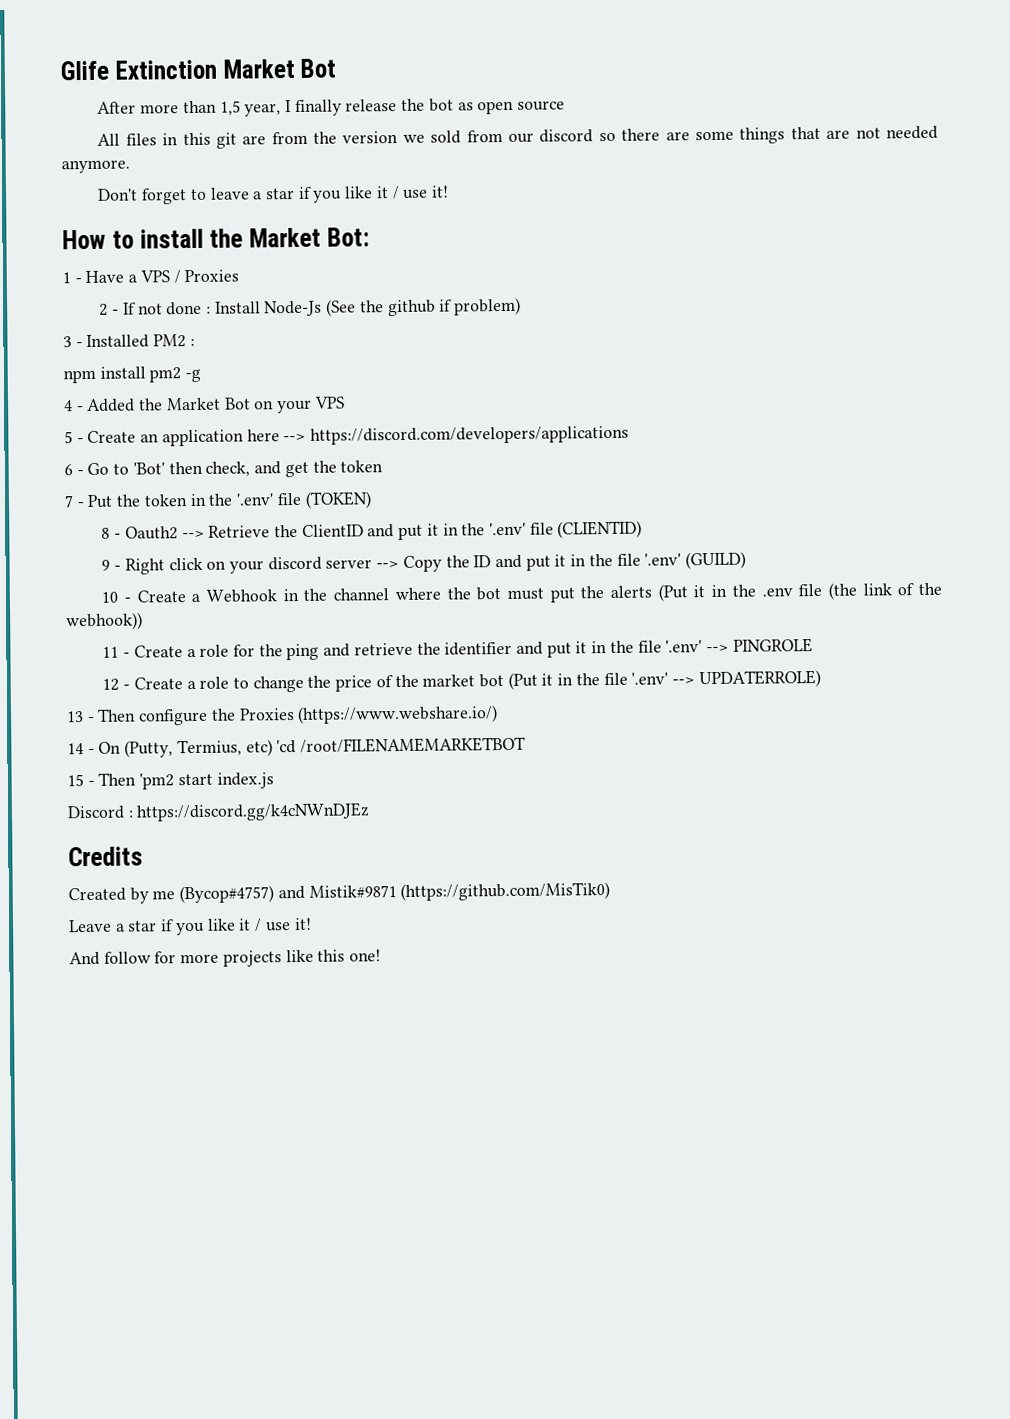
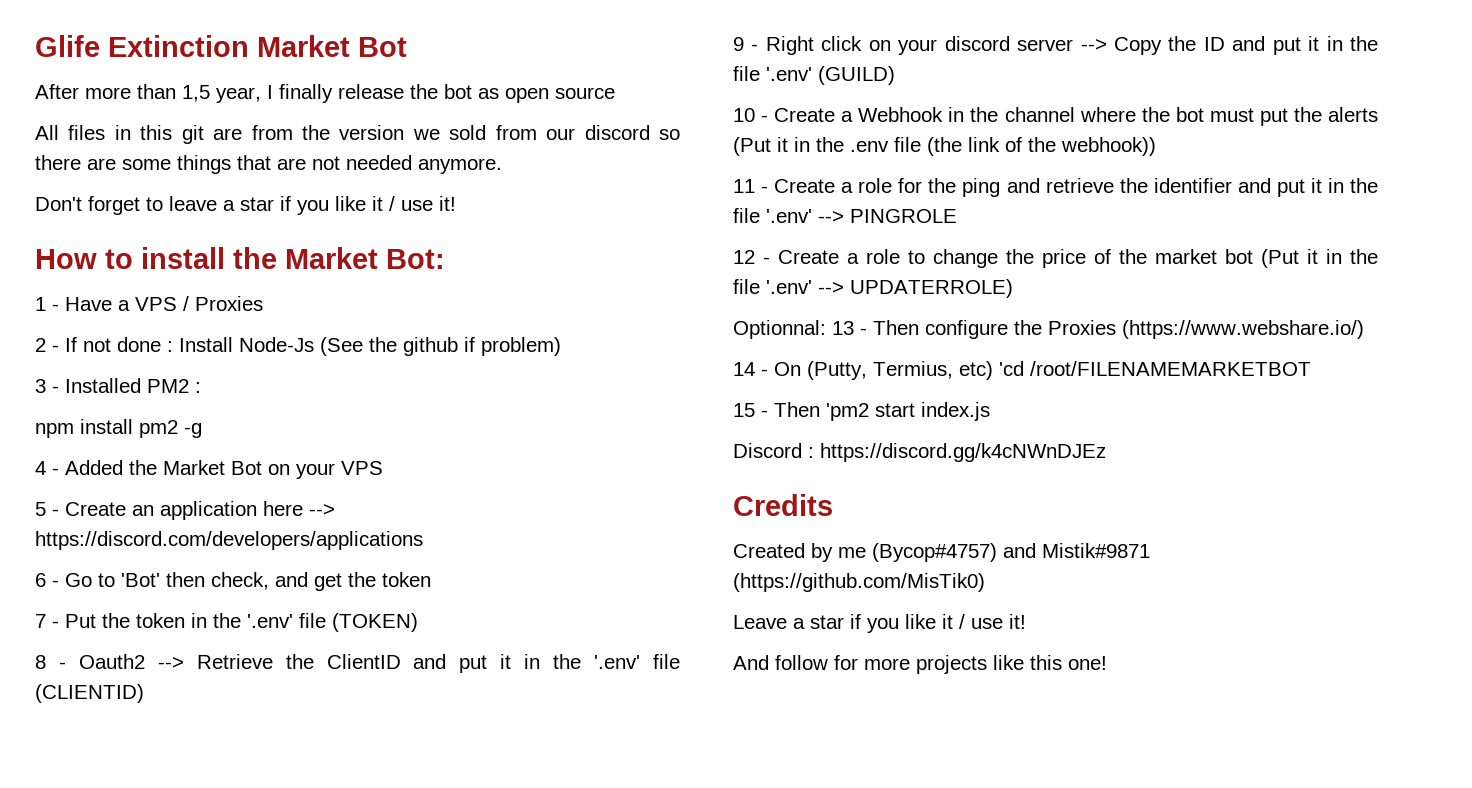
- 13 - Then configure the Proxies (https://www.webshare.io/)
+ Optionnal: 13 - Then configure the Proxies (https://www.webshare.io/)

